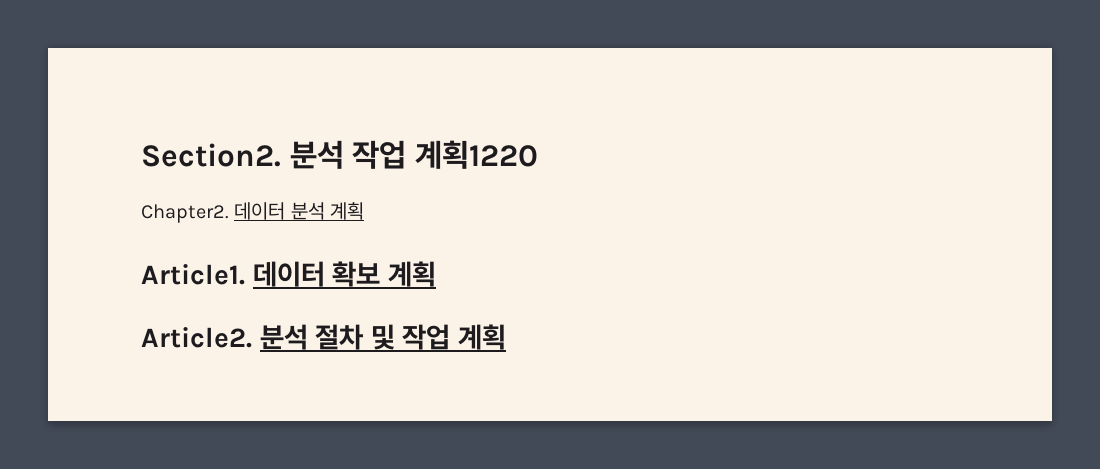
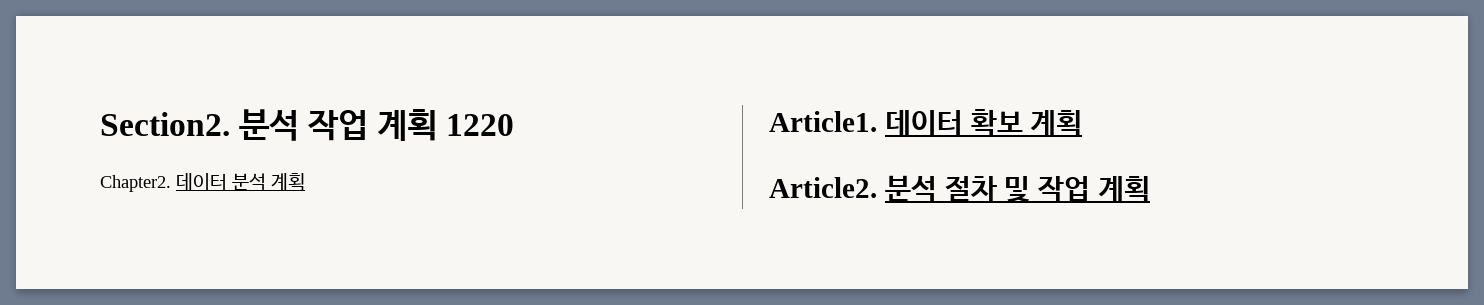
- 분석 작업 계획1220
+ 분석 작업 계획 1220

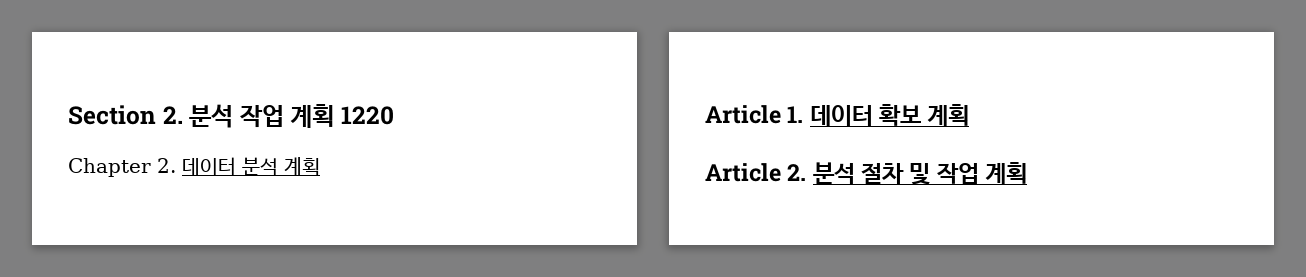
- Section2. 분석 작업 계획 1220
+ Section 2. 분석 작업 계획 1220
- Chapter2. 데이터 분석 계획
+ Chapter 2. 데이터 분석 계획
- Article1. 데이터 확보 계획
+ Article 1. 데이터 확보 계획
- Article2. 분석 절차 및 작업 계획
+ Article 2. 분석 절차 및 작업 계획

